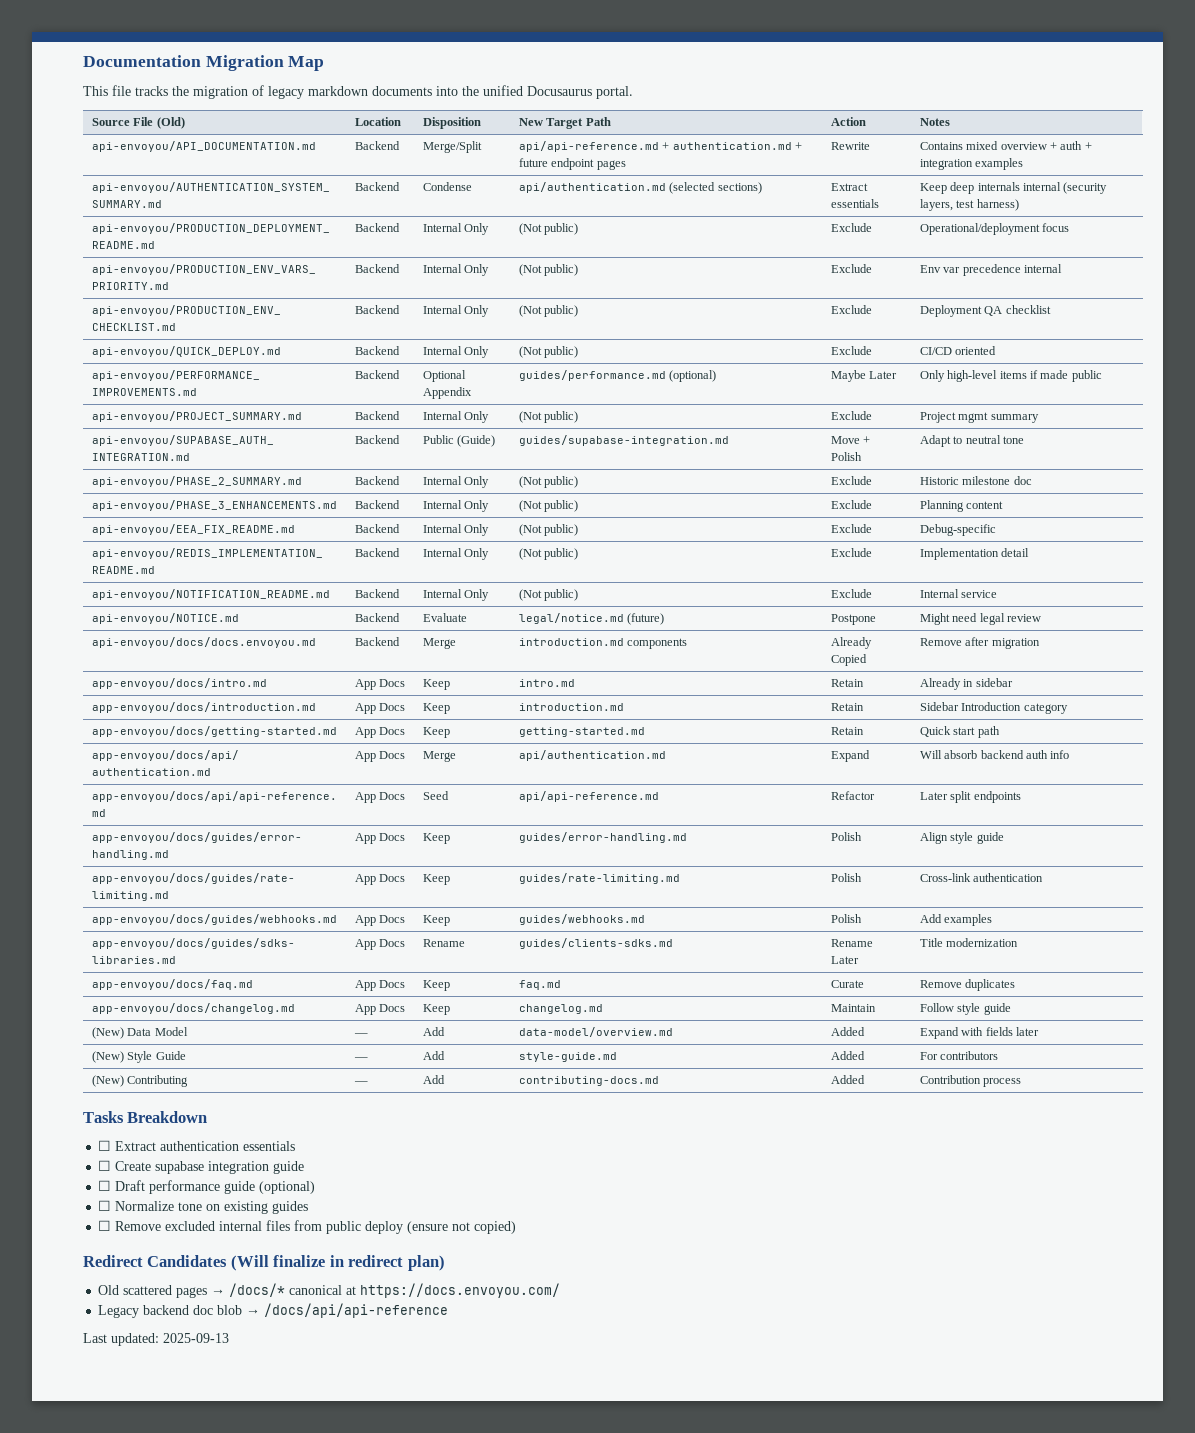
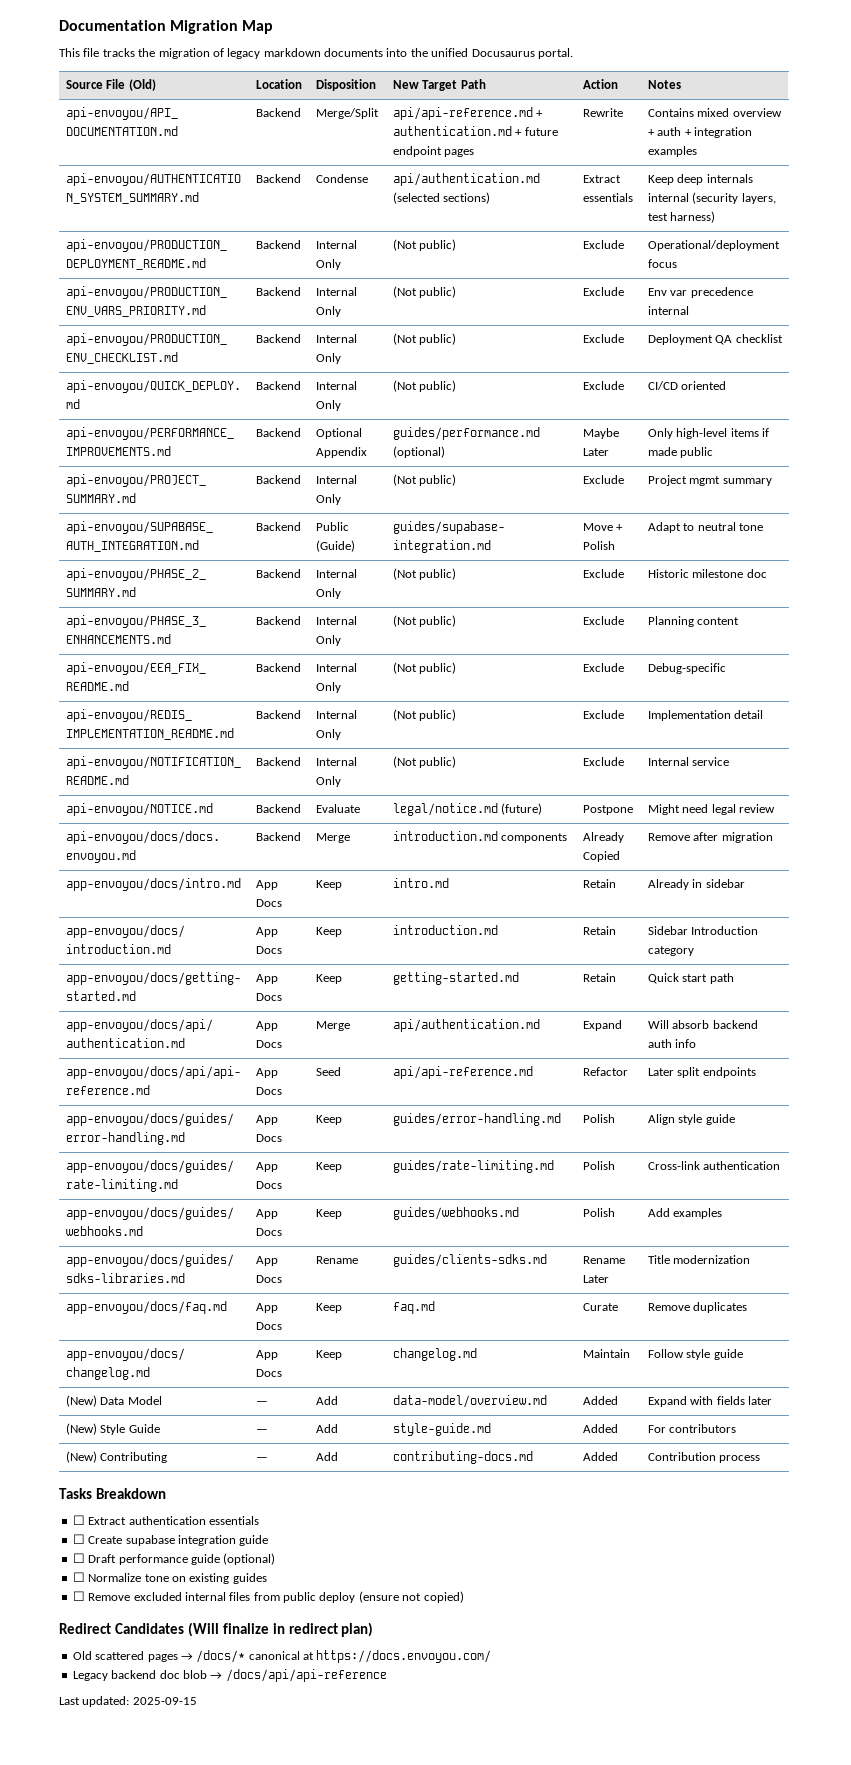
- Last updated: 2025-09-13
+ Last updated: 2025-09-15

